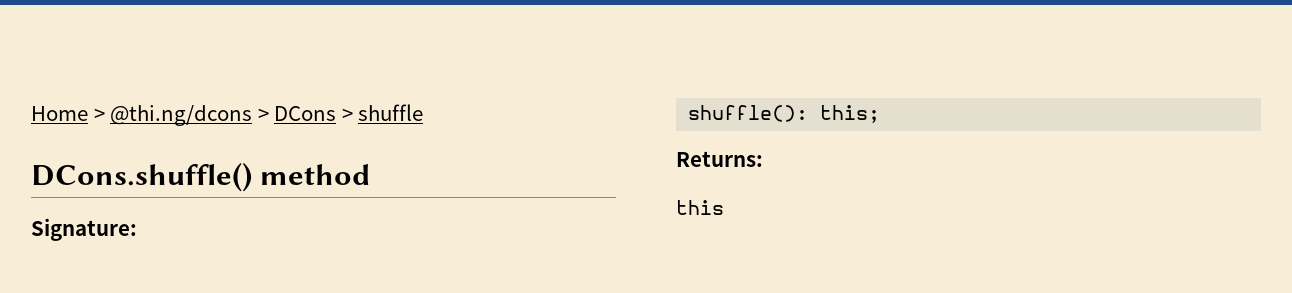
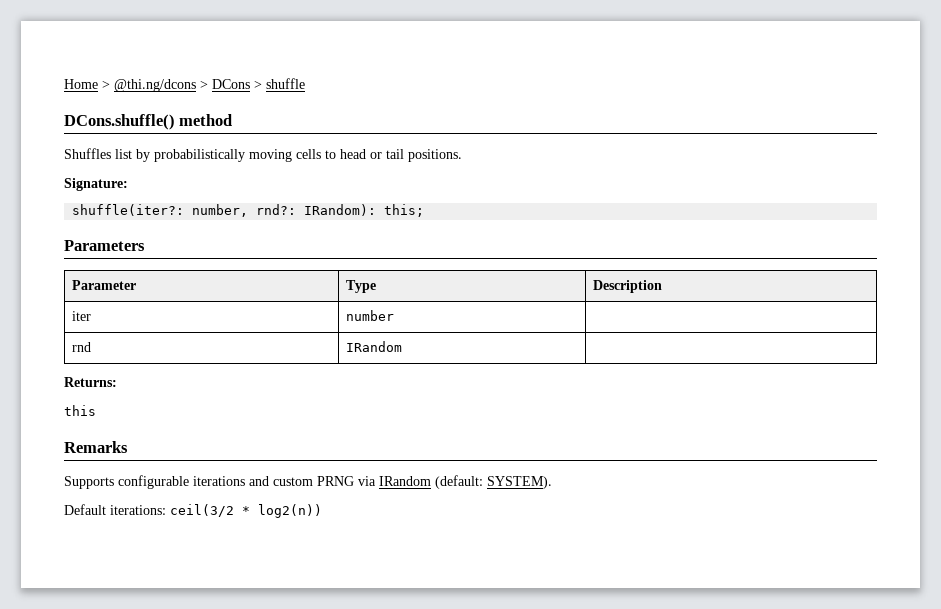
+ Shuffles list by probabilistically moving cells to head or tail positions.
  Signature:
- shuffle(): this;
+ shuffle(iter?: number, rnd?: IRandom): this;
+ Parameters
+ Parameter | Type | Description
+ iter | number |
+ rnd | IRandom |
  Returns:
  this
+ Remarks
+ Supports configurable iterations and custom PRNG via IRandom (default: SYSTEM).
+ Default iterations: ceil(3/2 * log2(n))

